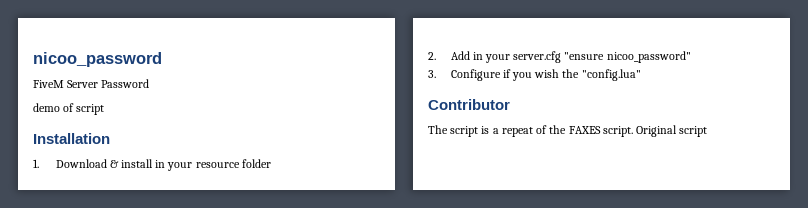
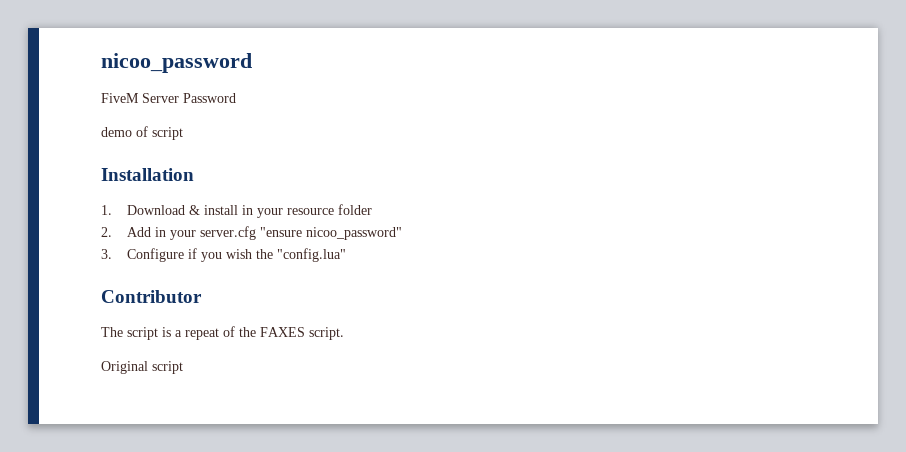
- The script is a repeat of the FAXES script. Original script
+ The script is a repeat of the FAXES script.
+ Original script

